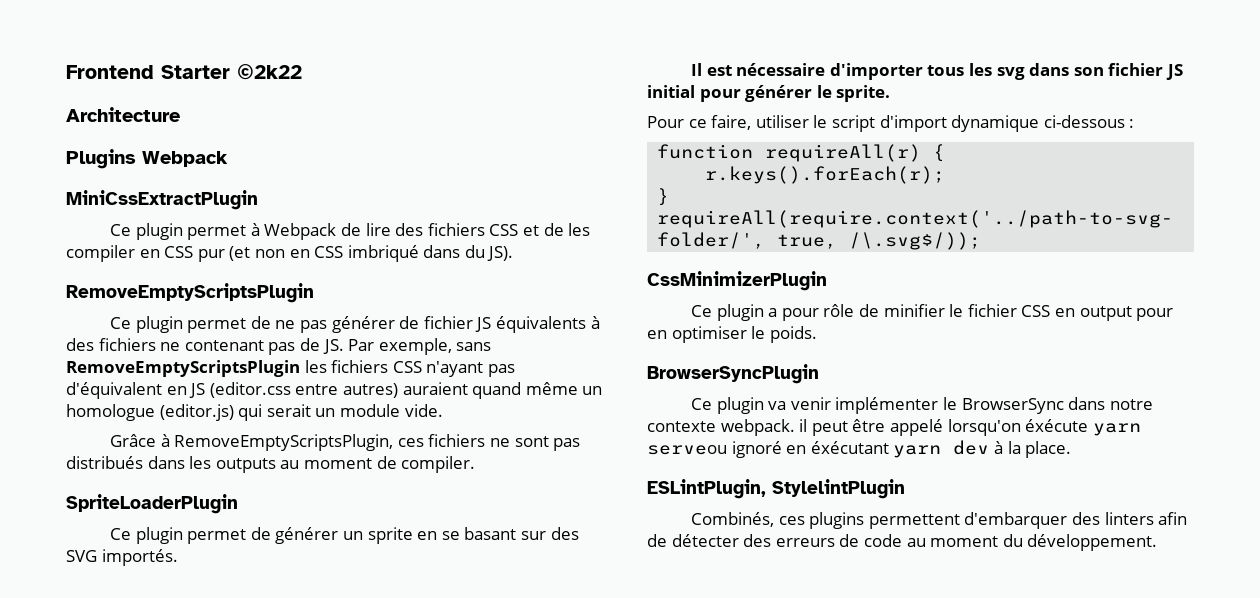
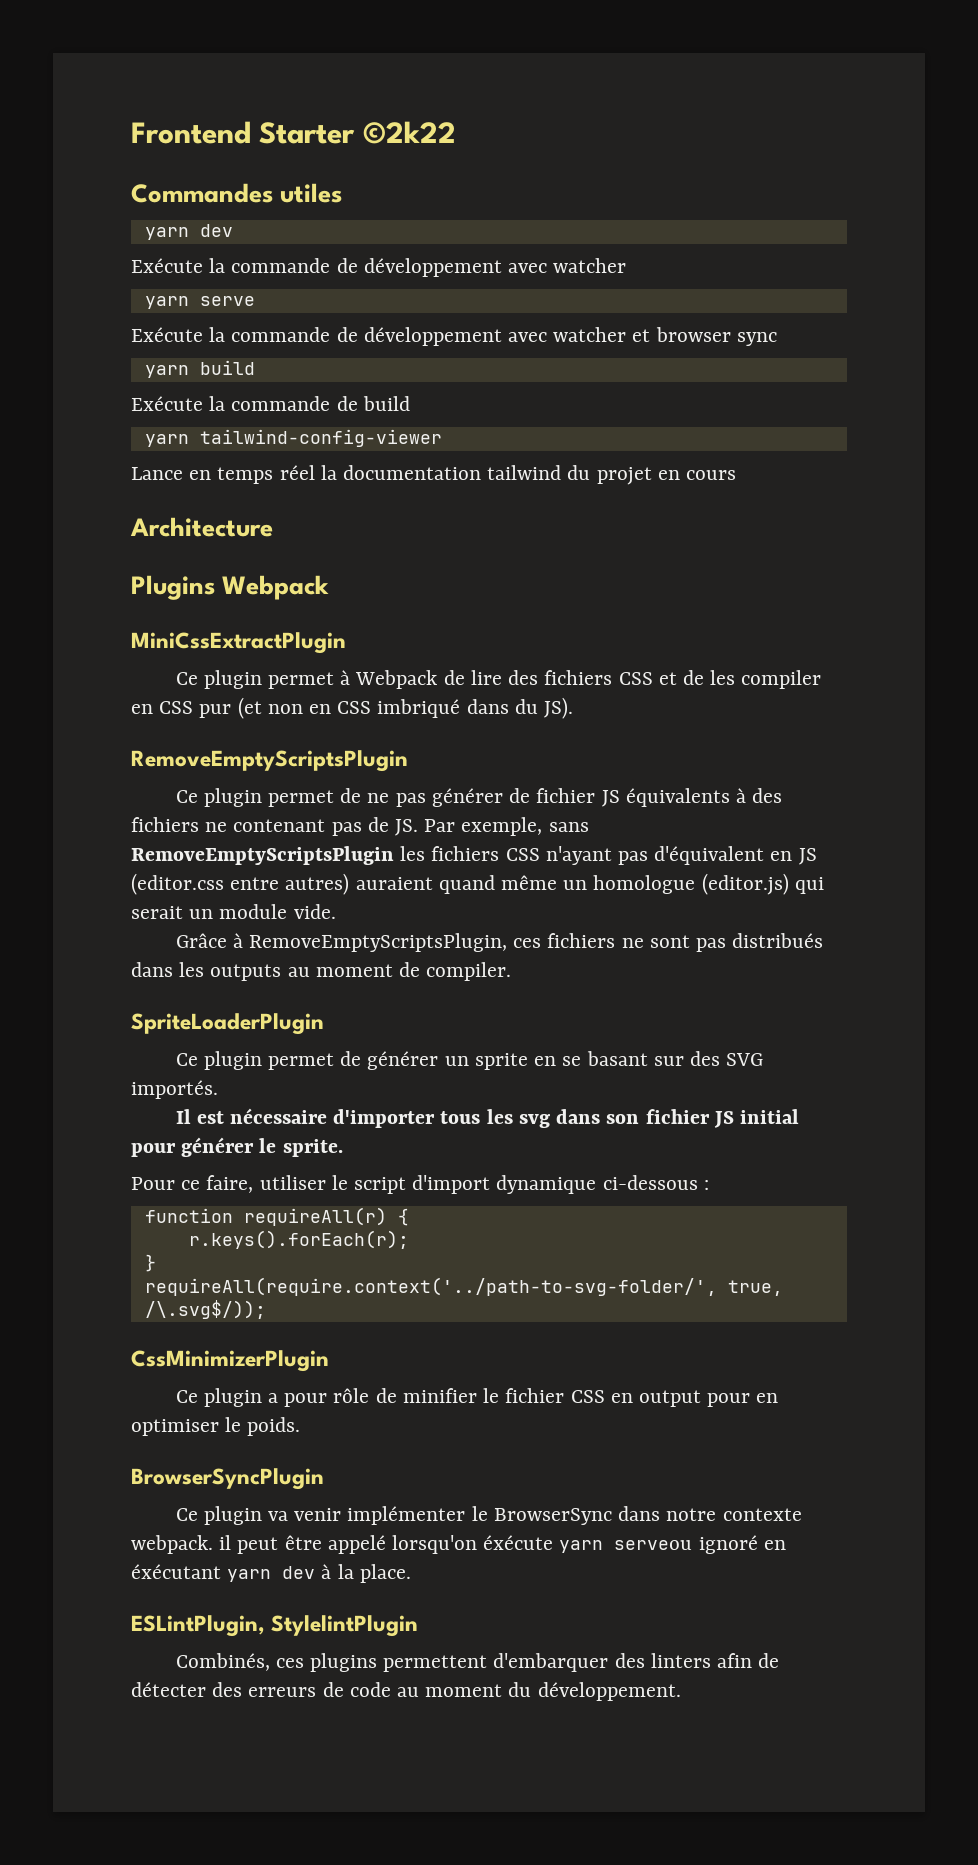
+ Commandes utiles
+ yarn dev
+ Exécute la commande de développement avec watcher
+ yarn serve
+ Exécute la commande de développement avec watcher et browser sync
+ yarn build
+ Exécute la commande de build
+ yarn tailwind-config-viewer
+ Lance en temps réel la documentation tailwind du projet en cours

